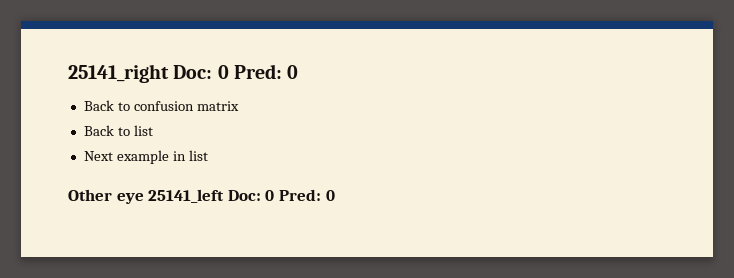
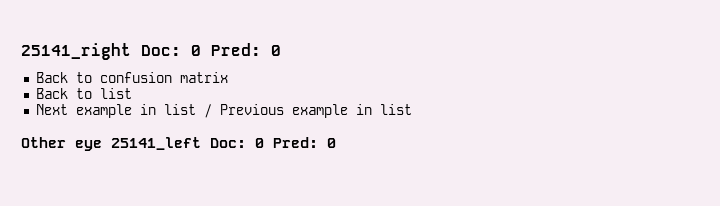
- Next example in list
+ Next example in list / Previous example in list

